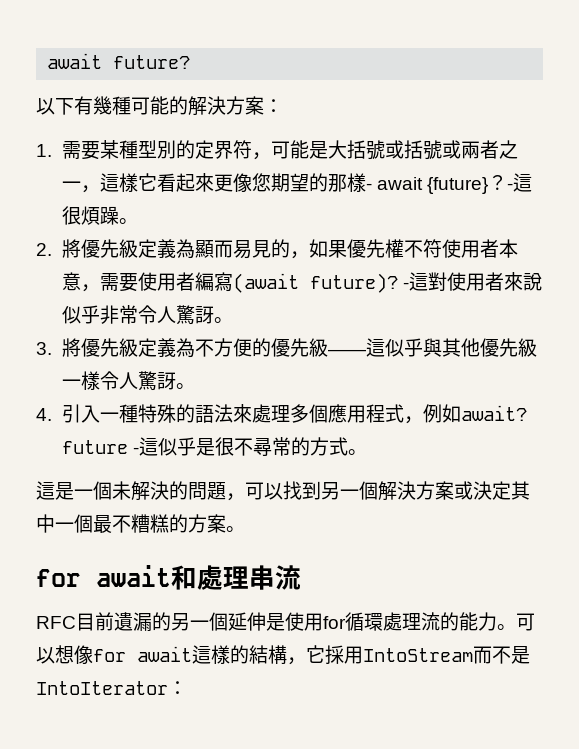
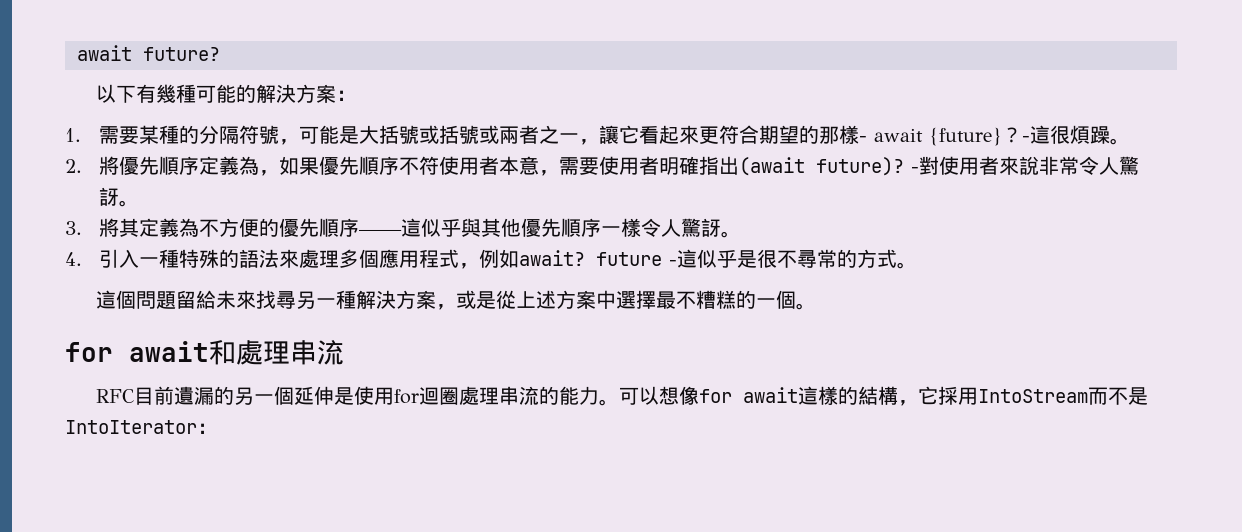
- 1.需要某種型別的定界符，可能是大括號或括號或兩者之一，這樣它看起來更像您期望的那樣- await {future}？
+ 1.需要某種的分隔符號，可能是大括號或括號或兩者之一，讓它看起來更符合期望的那樣- await {future}？
- 2.將優先級定義為顯而易見的，如果優先權不符使用者本意，需要使用者編寫(await future)?
+ 2.將優先順序定義為，如果優先順序不符使用者本意，需要使用者明確指出(await future)?
- -這對使用者來說似乎非常令人驚訝。
+ -對使用者來說非常令人驚訝。
- 3.將優先級定義為不方便的優先級——這似乎與其他優先級一樣令人驚訝。
+ 3.將其定義為不方便的優先順序——這似乎與其他優先順序一樣令人驚訝。
- 這是一個未解決的問題，可以找到另一個解決方案或決定其中一個最不糟糕的方案。
+ 這個問題留給未來找尋另一種解決方案，或是從上述方案中選擇最不糟糕的一個。
- RFC目前遺漏的另一個延伸是使用for循環處理流的能力。
+ RFC目前遺漏的另一個延伸是使用for迴圈處理串流的能力。

